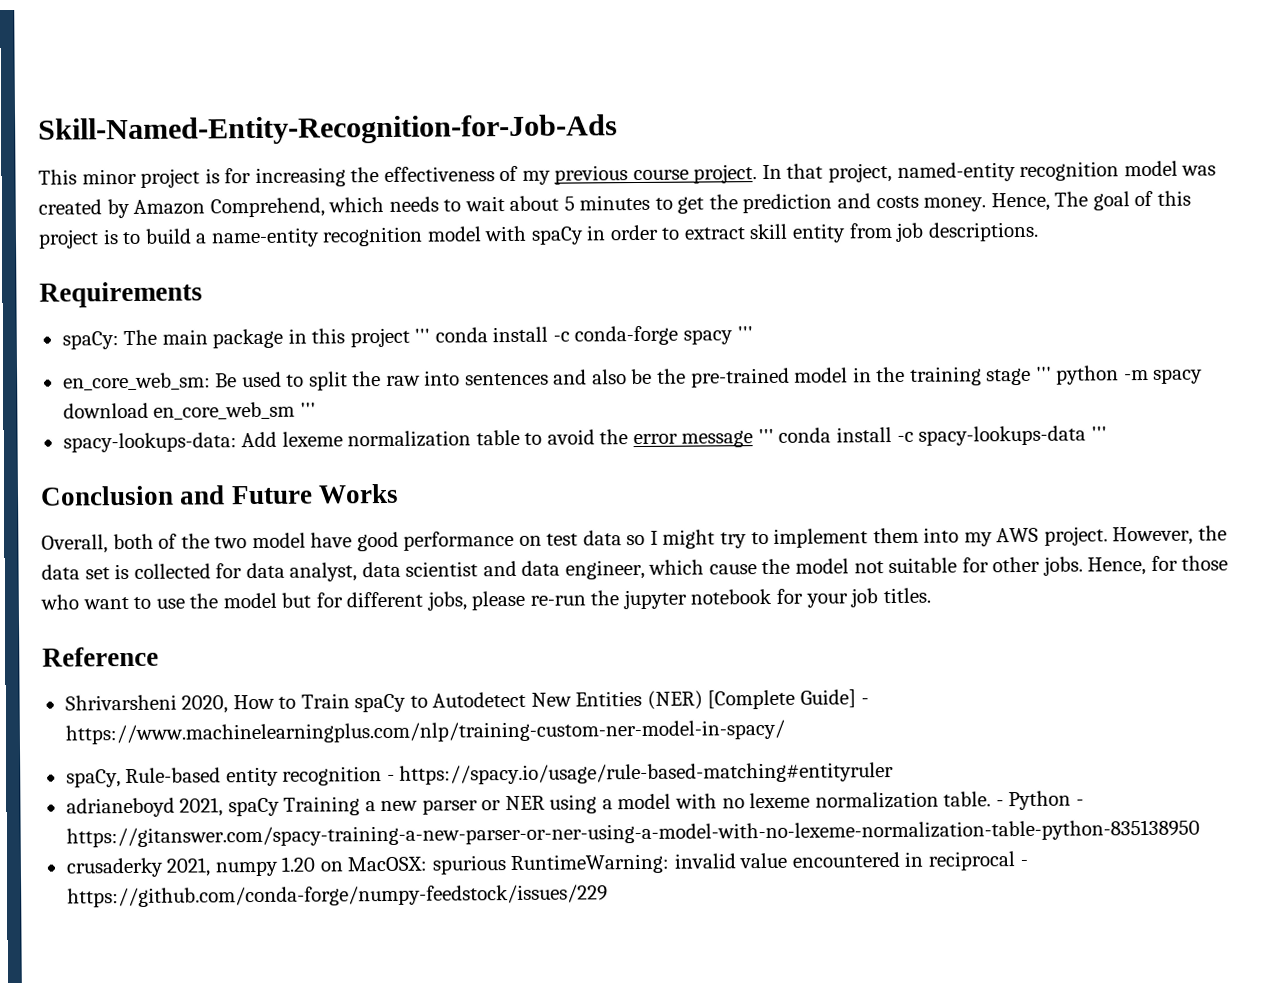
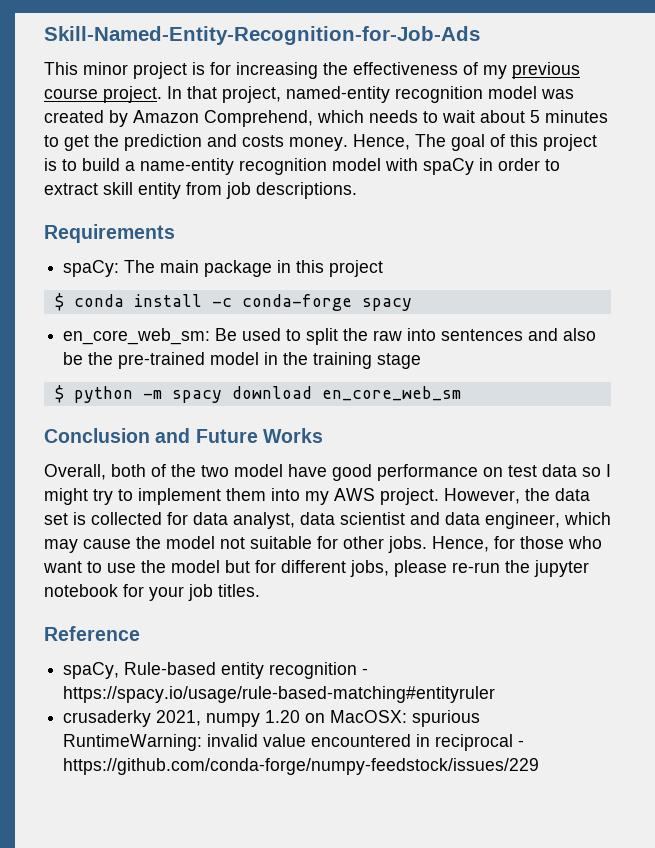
- spaCy: The main package in this project ''' conda install -c conda-forge spacy '''
+ spaCy: The main package in this project
+ $ conda install -c conda-forge spacy
- en_core_web_sm: Be used to split the raw into sentences and also be the pre-trained model in the training stage ''' python -m spacy download en_core_web_sm '''
- spacy-lookups-data: Add lexeme normalization table to avoid the error message ''' conda install -c spacy-lookups-data '''
+ en_core_web_sm: Be used to split the raw into sentences and also be the pre-trained model in the training stage
+ $ python -m spacy download en_core_web_sm
- However, the data set is collected for data analyst, data scientist and data engineer, which cause the model not suitable for other jobs.
+ However, the data set is collected for data analyst, data scientist and data engineer, which may cause the model not suitable for other jobs.
- Shrivarsheni 2020, How to Train spaCy to Autodetect New Entities (NER) [Complete Guide] - https://www.machinelearningplus.com/nlp/training-custom-ner-model-in-spacy/
- adrianeboyd 2021, spaCy Training a new parser or NER using a model with no lexeme normalization table. - Python - https://gitanswer.com/spacy-training-a-new-parser-or-ner-using-a-model-with-no-lexeme-normalization-table-python-835138950

